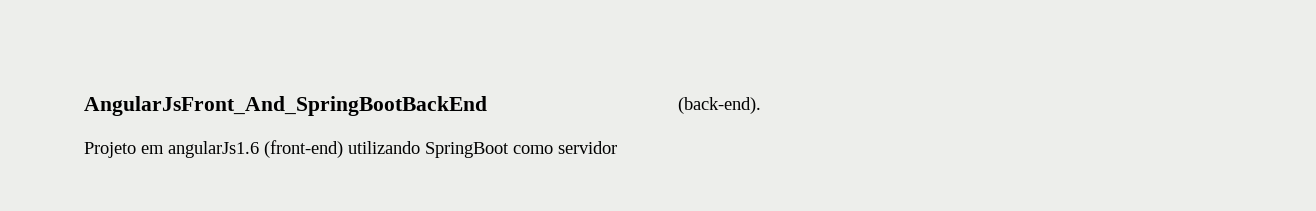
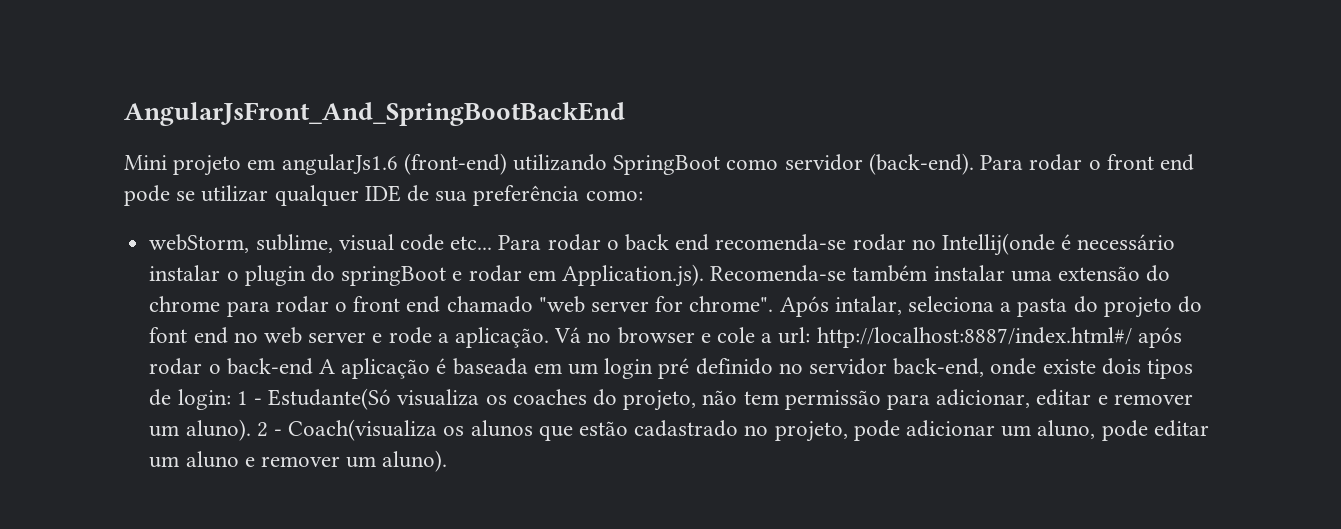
- Projeto em angularJs1.6 (front-end) utilizando SpringBoot como servidor (back-end).
+ Mini projeto em angularJs1.6 (front-end) utilizando SpringBoot como servidor (back-end).
+ Para rodar o front end pode se utilizar qualquer IDE de sua preferência como:
+ webStorm, sublime, visual code etc... Para rodar o back end recomenda-se rodar no Intellij(onde é necessário instalar o plugin do springBoot e rodar em Application.js). Recomenda-se também instalar uma extensão do chrome para rodar o front end chamado "web server for chrome". Após intalar, seleciona a pasta do projeto do font end no web server e rode a aplicação. Vá no browser e cole a url: http://localhost:8887/index.html#/ após rodar o back-end A aplicação é baseada em um login pré definido no servidor back-end, onde existe dois tipos de login: 1 - Estudante(Só visualiza os coaches do projeto, não tem permissão para adicionar, editar e remover um aluno). 2 - Coach(visualiza os alunos que estão cadastrado no projeto, pode adicionar um aluno, pode editar um aluno e remover um aluno).

